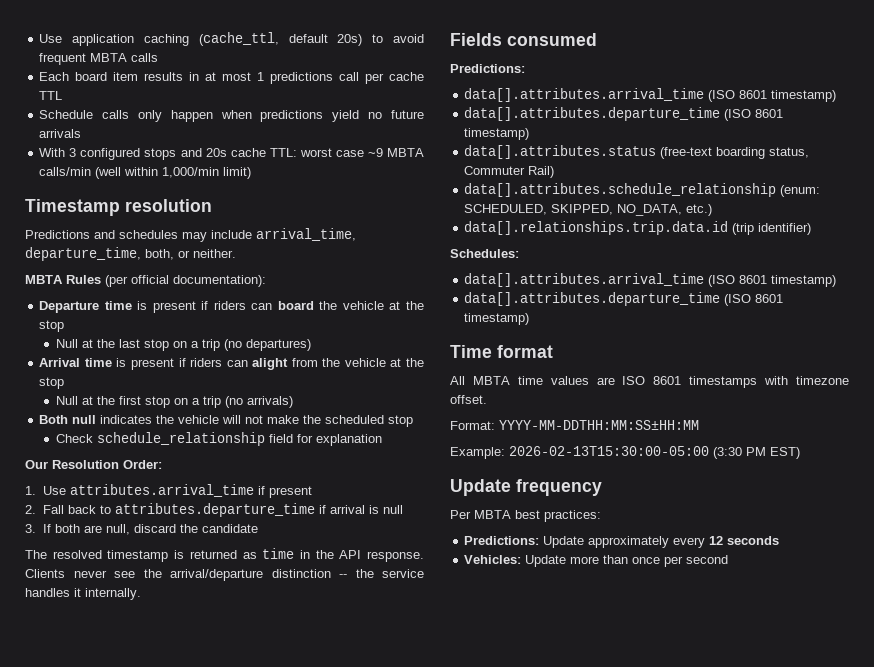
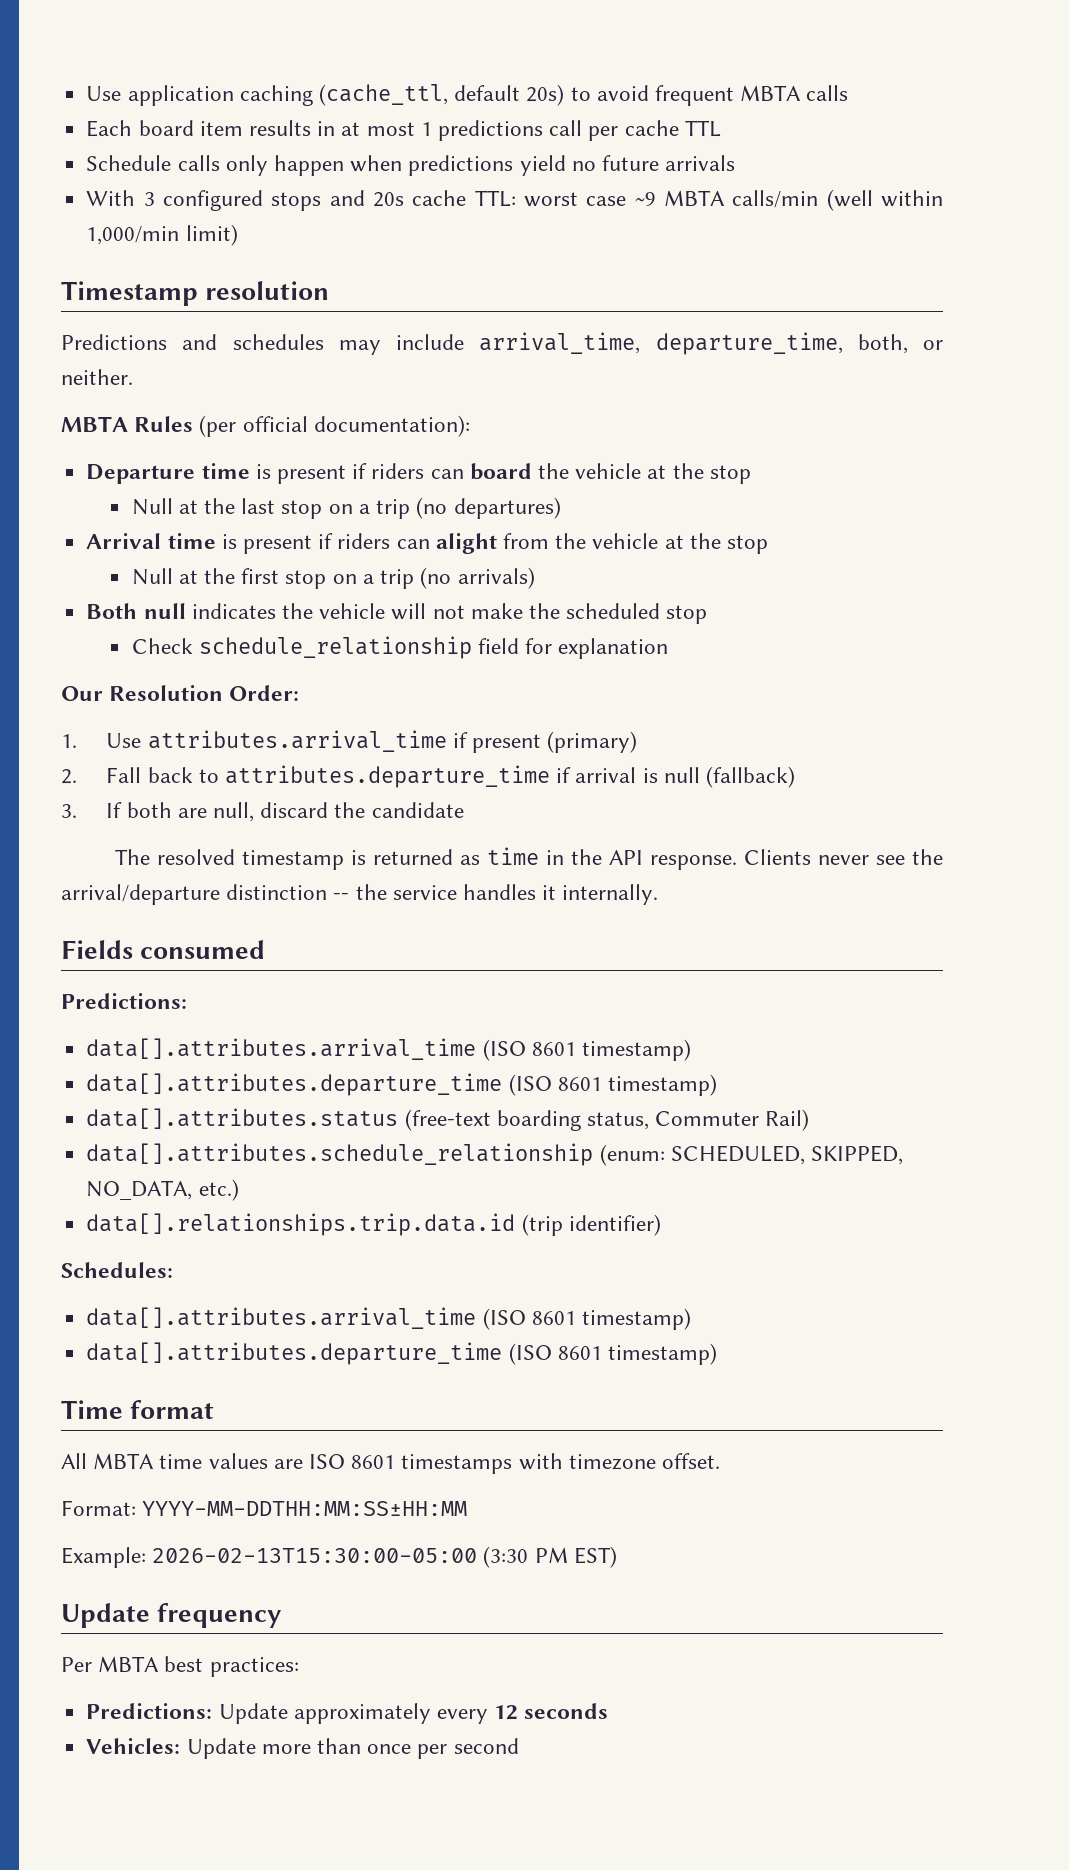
- 1. Use attributes.arrival_time if present
+ 1. Use attributes.arrival_time if present (primary)
- 2. Fall back to attributes.departure_time if arrival is null
+ 2. Fall back to attributes.departure_time if arrival is null (fallback)

